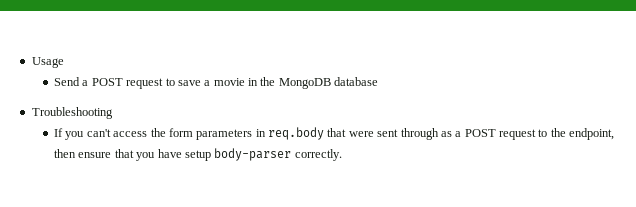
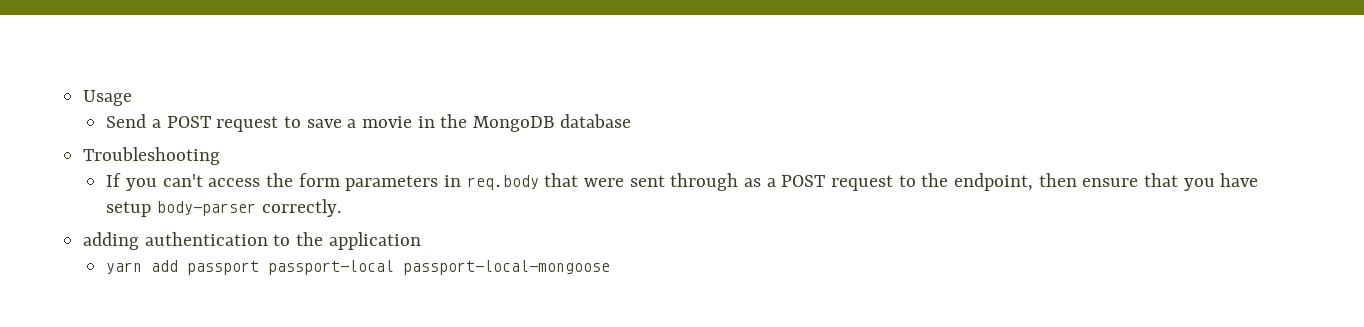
+ adding authentication to the application
+ yarn add passport passport-local passport-local-mongoose

